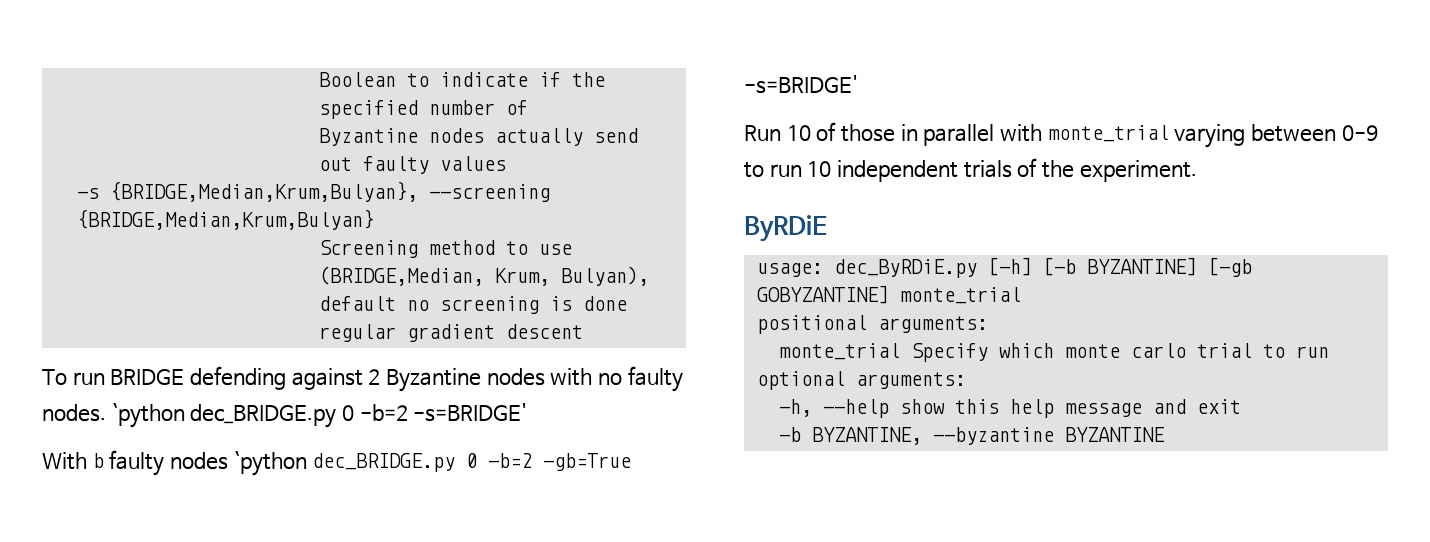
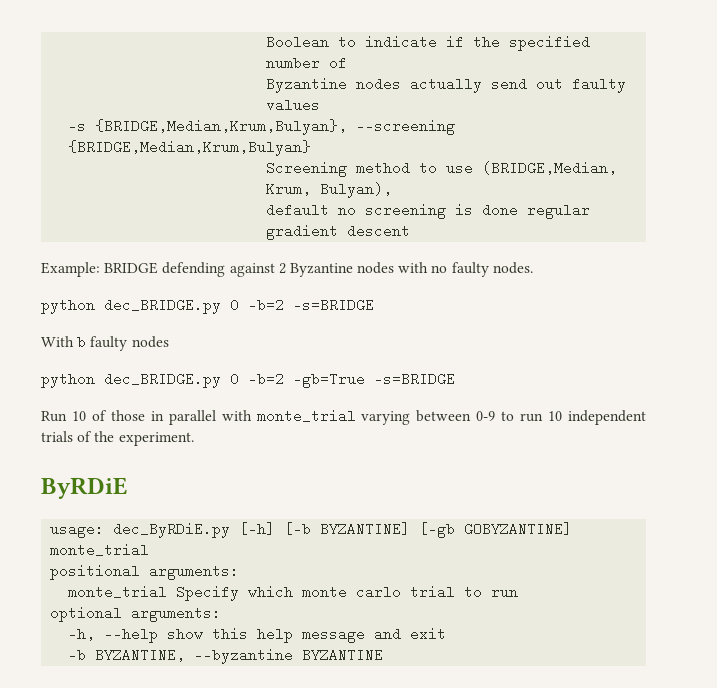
- To run BRIDGE defending against 2 Byzantine nodes with no faulty nodes. `python dec_BRIDGE.py 0 -b=2 -s=BRIDGE'
+ Example: BRIDGE defending against 2 Byzantine nodes with no faulty nodes.
+ python dec_BRIDGE.py 0 -b=2 -s=BRIDGE
- With b faulty nodes `python dec_BRIDGE.py 0 -b=2 -gb=True -s=BRIDGE'
+ With b faulty nodes
+ python dec_BRIDGE.py 0 -b=2 -gb=True -s=BRIDGE

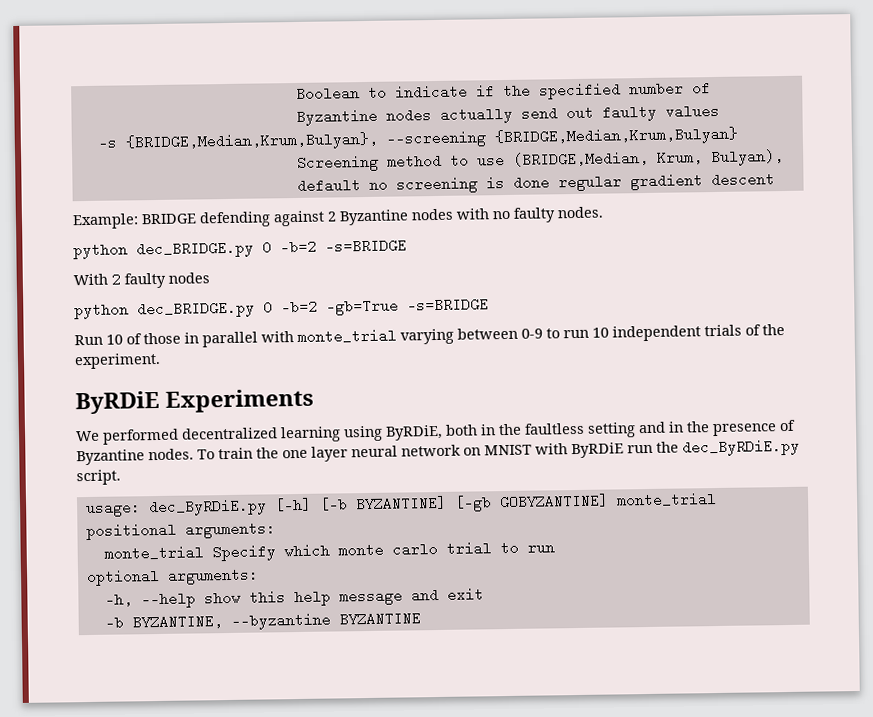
- With b faulty nodes
+ With 2 faulty nodes
- ByRDiE
+ ByRDiE Experiments
+ We performed decentralized learning using ByRDiE, both in the faultless setting and in the presence of Byzantine nodes. To train the one layer neural network on MNIST with ByRDiE run the dec_ByRDiE.py script.

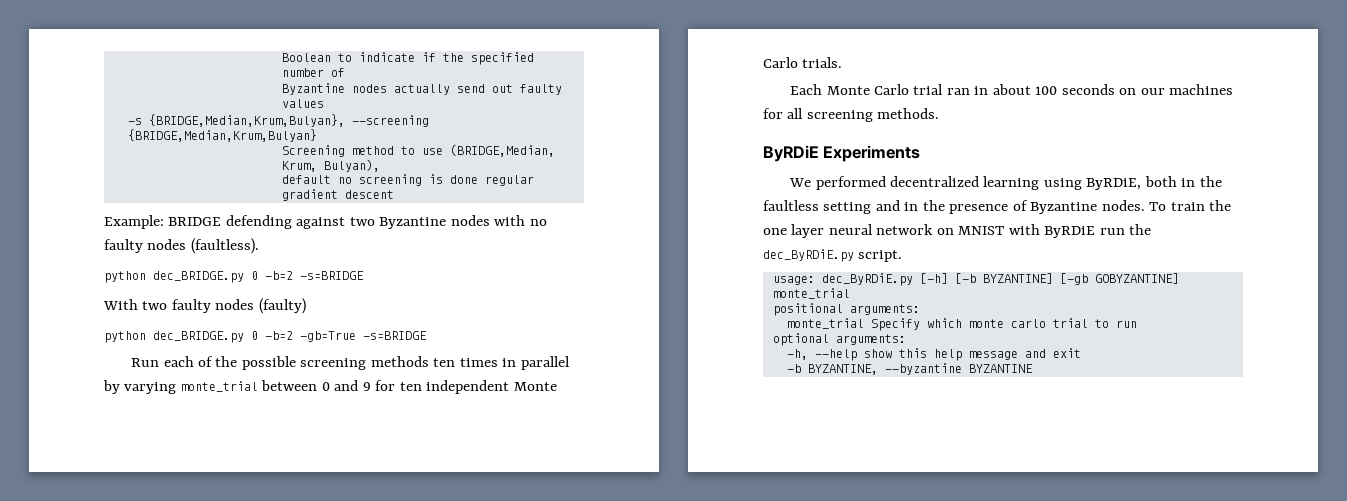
- Example: BRIDGE defending against 2 Byzantine nodes with no faulty nodes.
+ Example: BRIDGE defending against two Byzantine nodes with no faulty nodes (faultless).
- With 2 faulty nodes
+ With two faulty nodes (faulty)
- Run 10 of those in parallel with monte_trial varying between 0-9 to run 10 independent trials of the experiment.
+ Run each of the possible screening methods ten times in parallel by varying monte_trial between 0 and 9 for ten independent Monte Carlo trials.
+ Each Monte Carlo trial ran in about 100 seconds on our machines for all screening methods.

